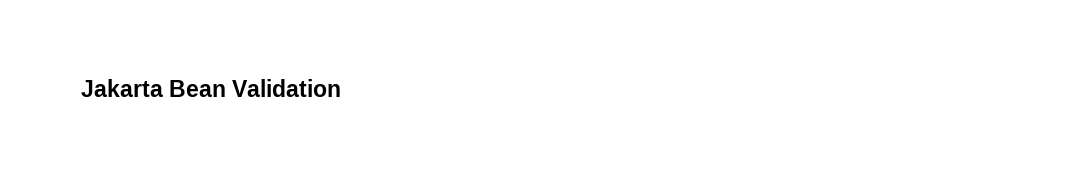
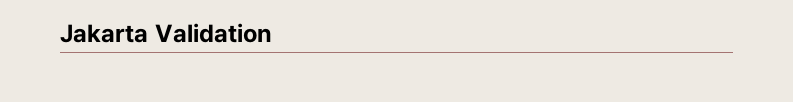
- Jakarta Bean Validation
+ Jakarta Validation

